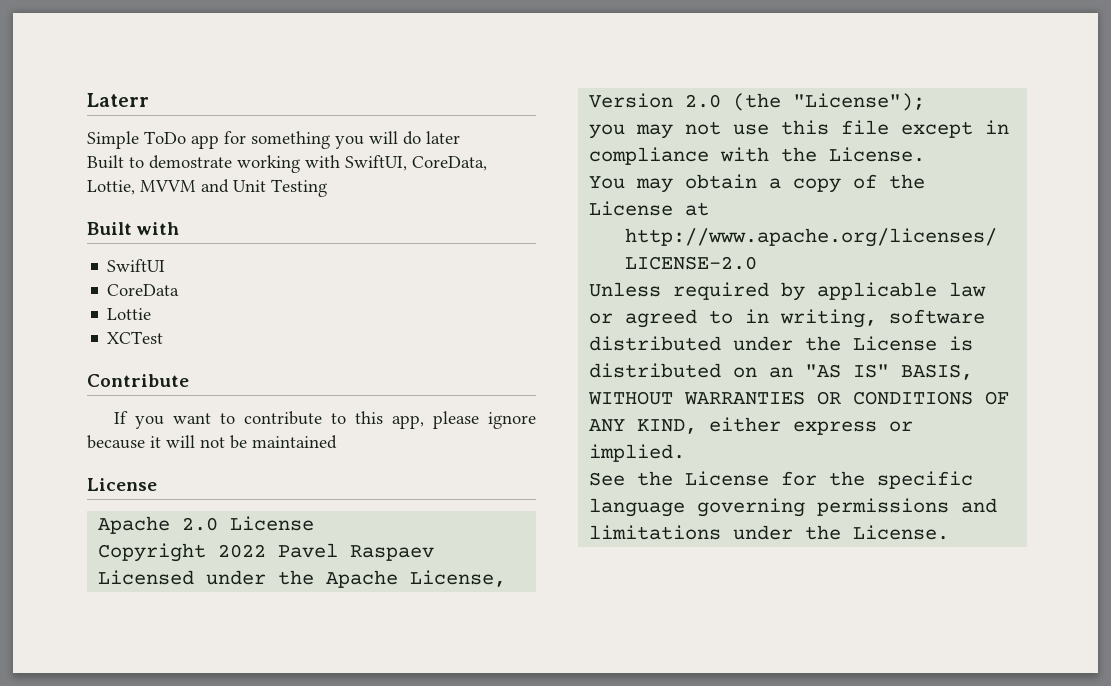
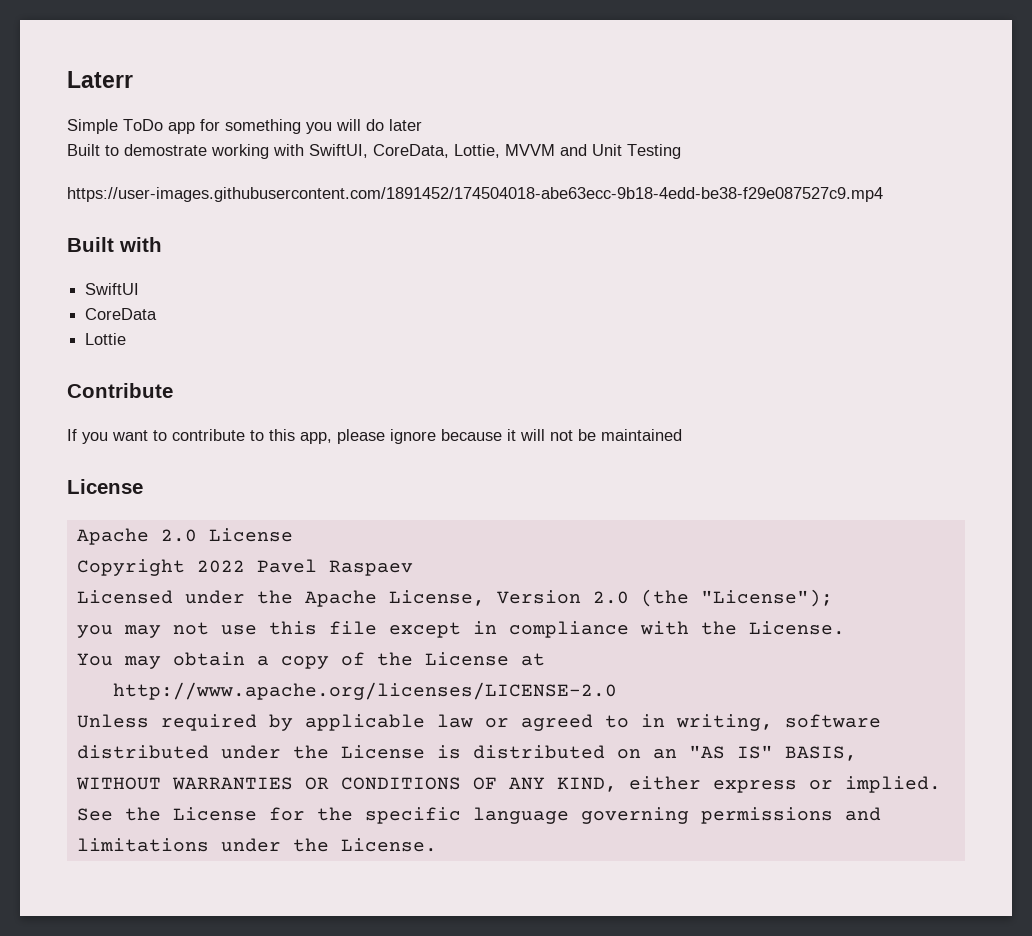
+ https://user-images.githubusercontent.com/1891452/174504018-abe63ecc-9b18-4edd-be38-f29e087527c9.mp4
- XCTest

